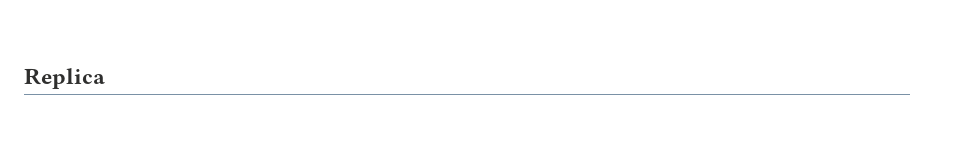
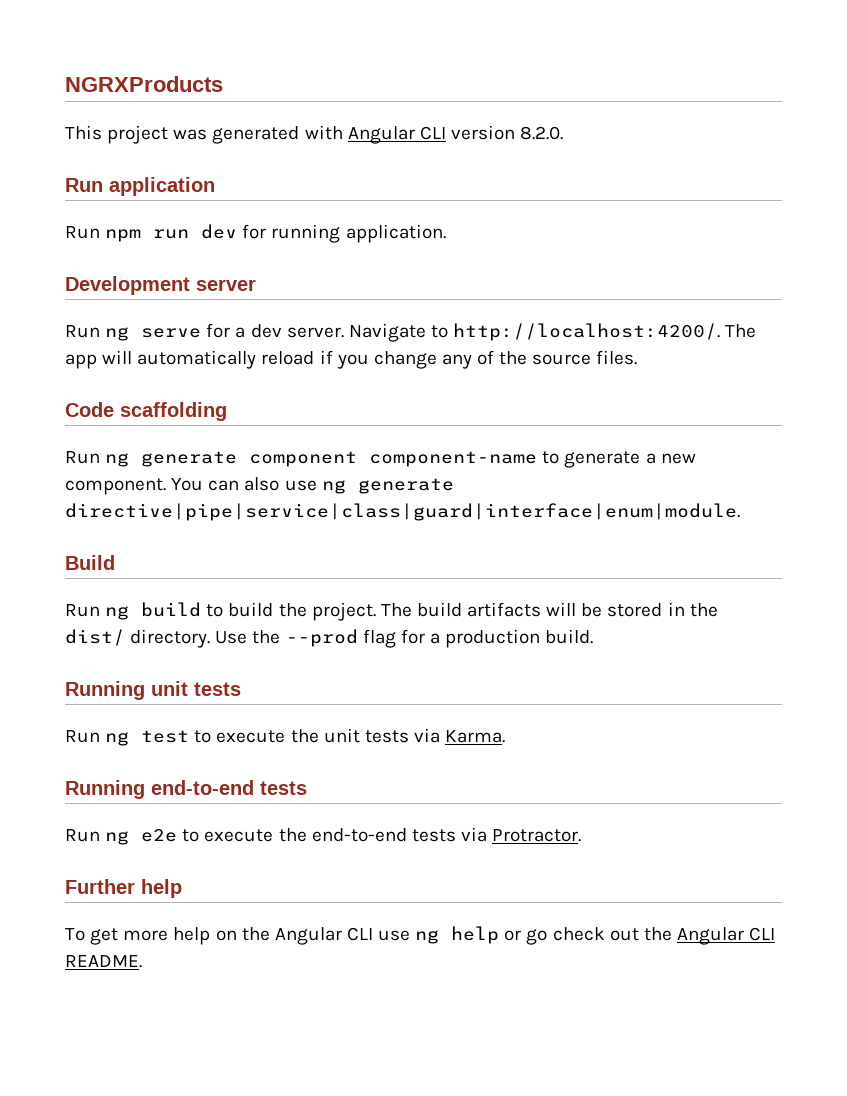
- Replica
+ NGRXProducts
+ This project was generated with Angular CLI version 8.2.0.
+ Run application
+ Run npm run dev for running application.
+ Development server
+ Run ng serve for a dev server. Navigate to http://localhost:4200/. The app will automatically reload if you change any of the source files.
+ Code scaffolding
+ Run ng generate component component-name to generate a new component. You can also use ng generate directive|pipe|service|class|guard|interface|enum|module.
+ Build
+ Run ng build to build the project. The build artifacts will be stored in the dist/ directory. Use the --prod flag for a production build.
+ Running unit tests
+ Run ng test to execute the unit tests via Karma.
+ Running end-to-end tests
+ Run ng e2e to execute the end-to-end tests via Protractor.
+ Further help
+ To get more help on the Angular CLI use ng help or go check out the Angular CLI README.

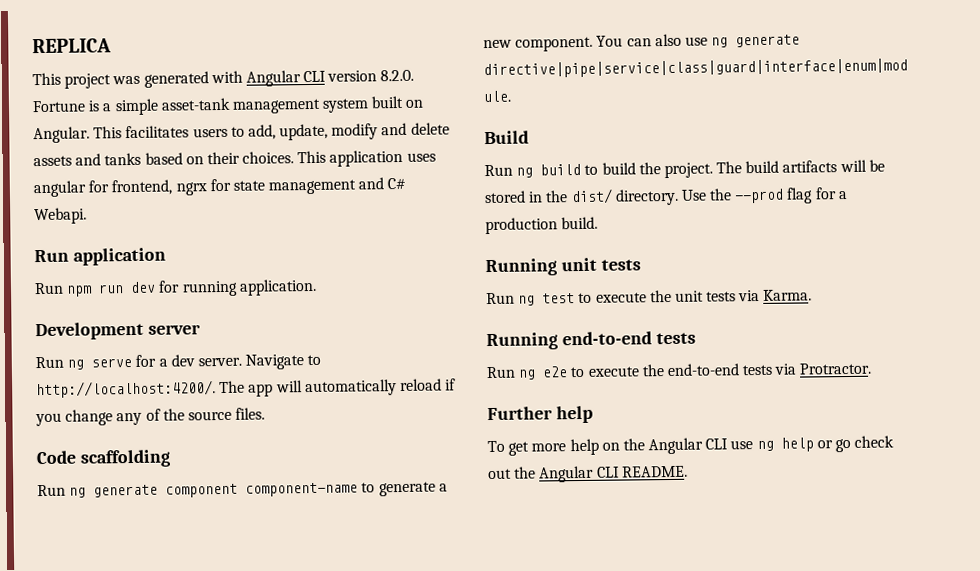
- NGRXProducts
+ REPLICA
- This project was generated with Angular CLI version 8.2.0.
+ This project was generated with Angular CLI version 8.2.0. Fortune is a simple asset-tank management system built on Angular. This facilitates users to add, update, modify and delete assets and tanks based on their choices. This application uses angular for frontend, ngrx for state management and C# Webapi.

